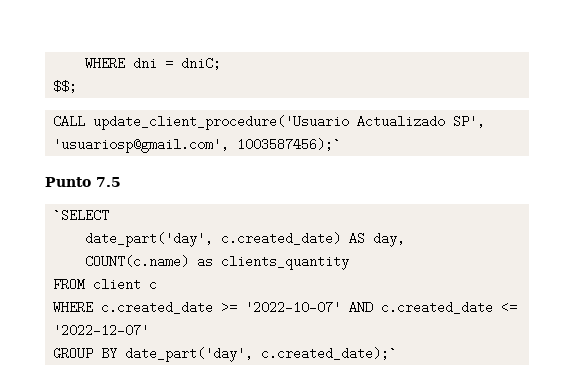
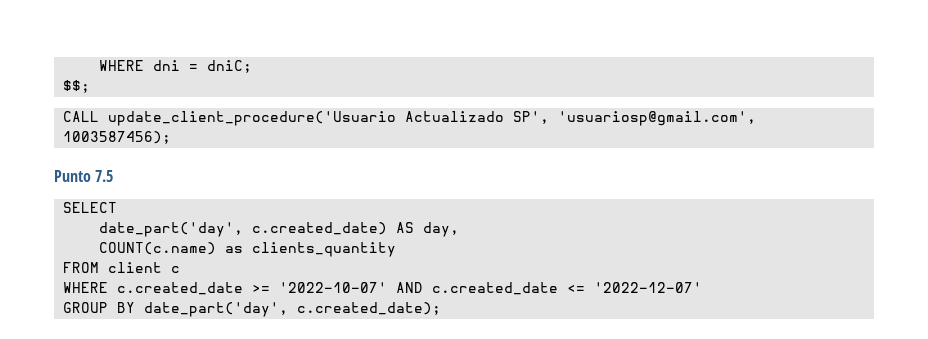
- CALL update_client_procedure('Usuario Actualizado SP', 'usuariosp@gmail.com', 1003587456);`
+ CALL update_client_procedure('Usuario Actualizado SP', 'usuariosp@gmail.com', 1003587456);
- `SELECT
+ SELECT
- GROUP BY date_part('day', c.created_date);`
+ GROUP BY date_part('day', c.created_date);

